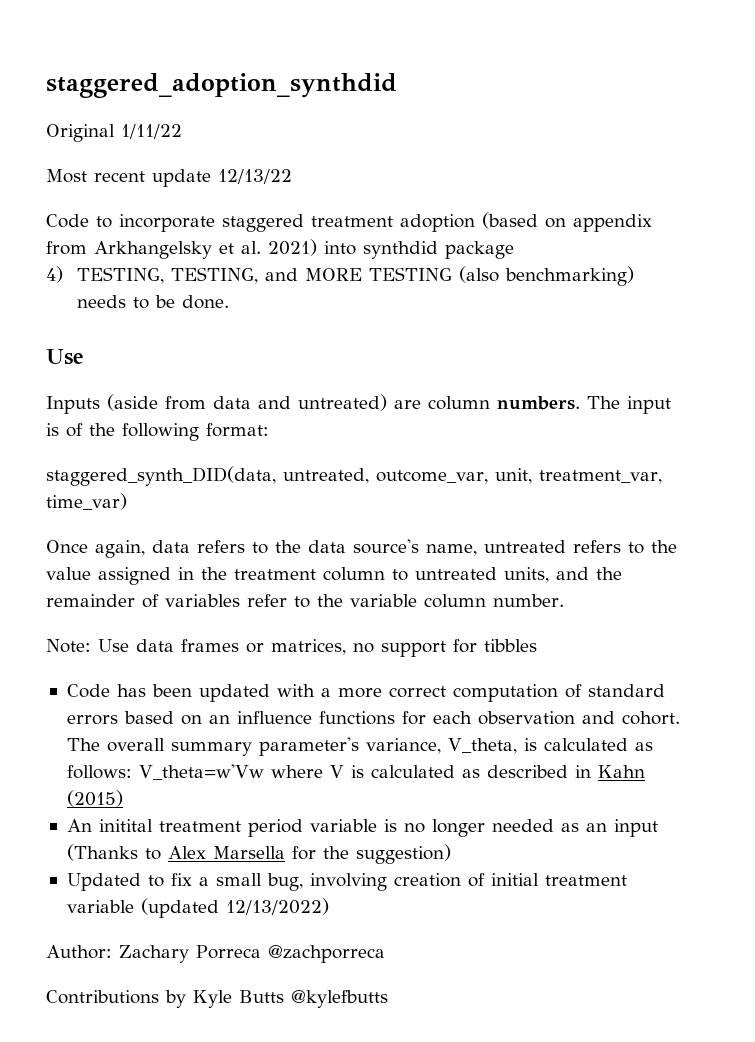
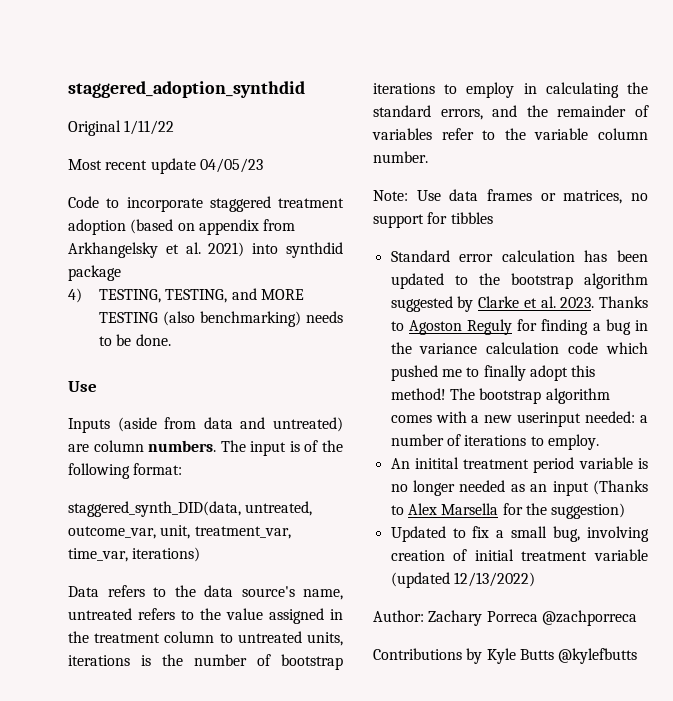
- Most recent update 12/13/22
+ Most recent update 04/05/23
- staggered_synth_DID(data, untreated, outcome_var, unit, treatment_var, time_var)
- Once again, data refers to the data source's name, untreated refers to the value assigned in the treatment column to untreated units, and the remainder of variables refer to the variable column number.
+ staggered_synth_DID(data, untreated, outcome_var, unit, treatment_var, time_var, iterations)
+ Data refers to the data source's name, untreated refers to the value assigned in the treatment column to untreated units, iterations is the number of bootstrap iterations to employ in calculating the standard errors, and the remainder of variables refer to the variable column number.
- Code has been updated with a more correct computation of standard errors based on an influence functions for each observation and cohort. The overall summary parameter's variance, V_theta, is calculated as follows: V_theta=w'Vw where V is calculated as described in Kahn (2015)
+ Standard error calculation has been updated to the bootstrap algorithm suggested by Clarke et al. 2023. Thanks to Agoston Reguly for finding a bug in the variance calculation code which pushed me to finally adopt this method! The bootstrap algorithm comes with a new userinput needed: a number of iterations to employ.

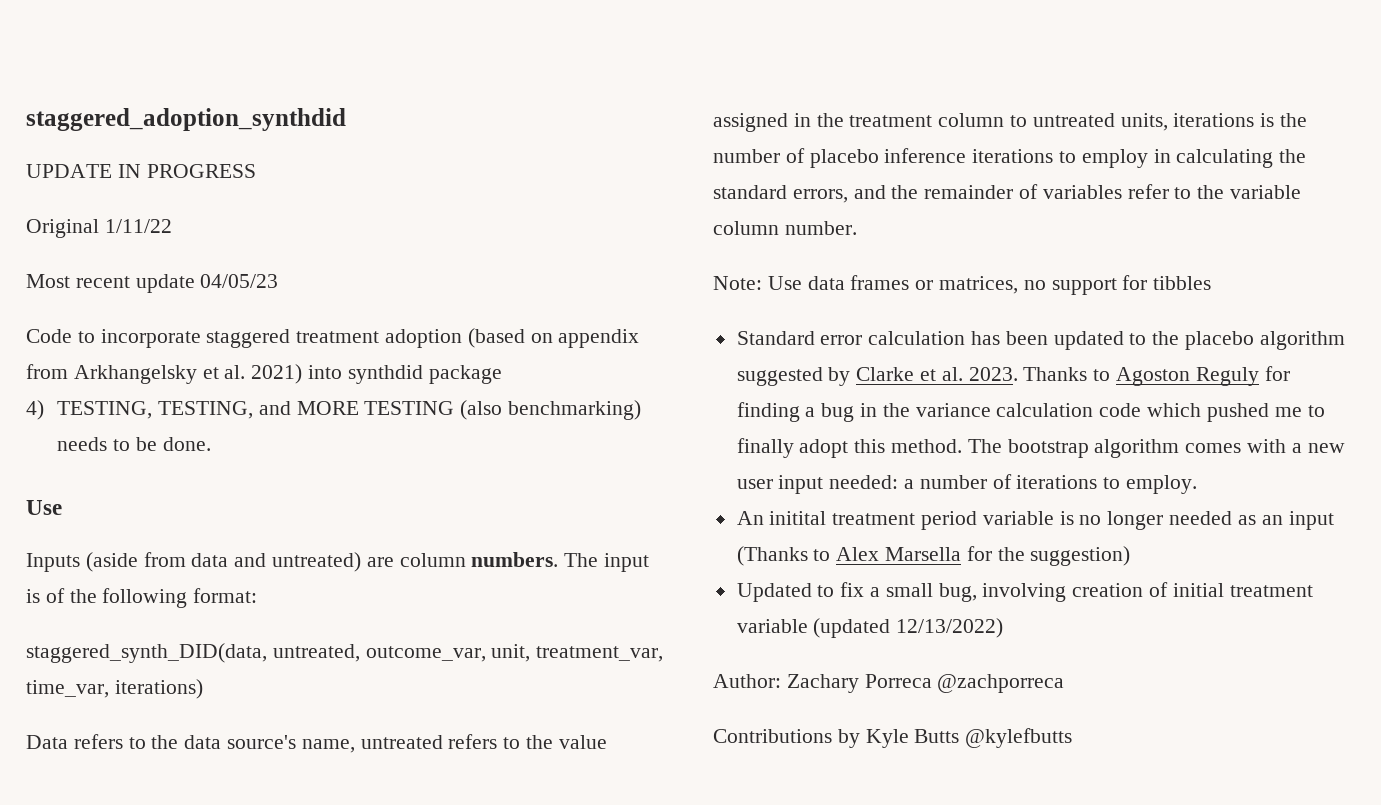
+ UPDATE IN PROGRESS
- Data refers to the data source's name, untreated refers to the value assigned in the treatment column to untreated units, iterations is the number of bootstrap iterations to employ in calculating the standard errors, and the remainder of variables refer to the variable column number.
+ Data refers to the data source's name, untreated refers to the value assigned in the treatment column to untreated units, iterations is the number of placebo inference iterations to employ in calculating the standard errors, and the remainder of variables refer to the variable column number.
- Standard error calculation has been updated to the bootstrap algorithm suggested by Clarke et al. 2023.
+ Standard error calculation has been updated to the placebo algorithm suggested by Clarke et al. 2023.
- Thanks to Agoston Reguly for finding a bug in the variance calculation code which pushed me to finally adopt this method!
+ Thanks to Agoston Reguly for finding a bug in the variance calculation code which pushed me to finally adopt this method.
- The bootstrap algorithm comes with a new userinput needed: a number of iterations to employ.
+ The bootstrap algorithm comes with a new user input needed: a number of iterations to employ.

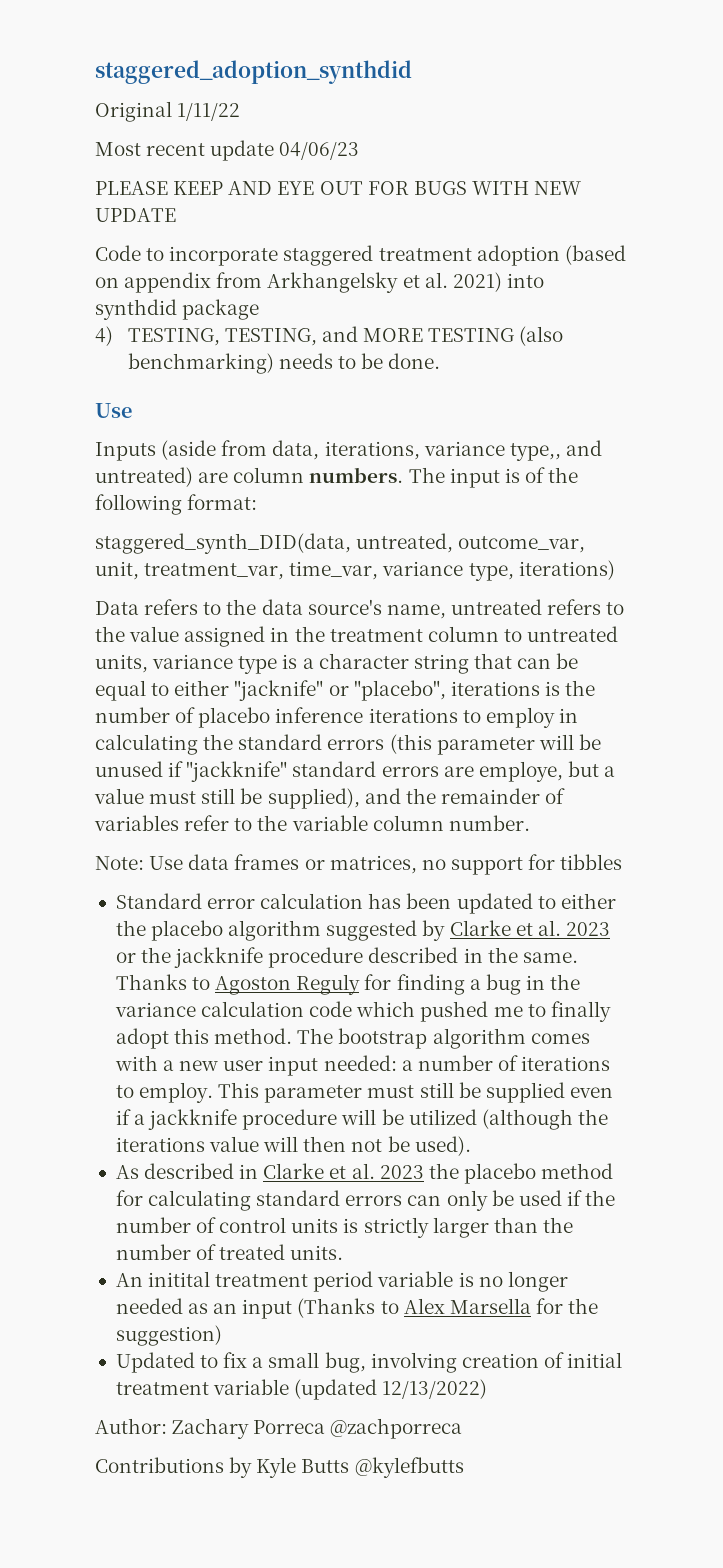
- UPDATE IN PROGRESS
- Most recent update 04/05/23
+ Most recent update 04/06/23
+ PLEASE KEEP AND EYE OUT FOR BUGS WITH NEW UPDATE
- Inputs (aside from data and untreated) are column numbers.
+ Inputs (aside from data, iterations, variance type,, and untreated) are column numbers.
- staggered_synth_DID(data, untreated, outcome_var, unit, treatment_var, time_var, iterations)
+ staggered_synth_DID(data, untreated, outcome_var, unit, treatment_var, time_var, variance type, iterations)
- Data refers to the data source's name, untreated refers to the value assigned in the treatment column to untreated units, iterations is the number of placebo inference iterations to employ in calculating the standard errors, and the remainder of variables refer to the variable column number.
+ Data refers to the data source's name, untreated refers to the value assigned in the treatment column to untreated units, variance type is a character string that can be equal to either "jacknife" or "placebo", iterations is the number of placebo inference iterations to employ in calculating the standard errors (this parameter will be unused if "jackknife" standard errors are employe, but a value must still be supplied), and the remainder of variables refer to the variable column number.
- Standard error calculation has been updated to the placebo algorithm suggested by Clarke et al. 2023.
+ Standard error calculation has been updated to either the placebo algorithm suggested by Clarke et al. 2023 or the jackknife procedure described in the same.
+ This parameter must still be supplied even if a jackknife procedure will be utilized (although the iterations value will then not be used).
+ As described in Clarke et al. 2023 the placebo method for calculating standard errors can only be used if the number of control units is strictly larger than the number of treated units.

